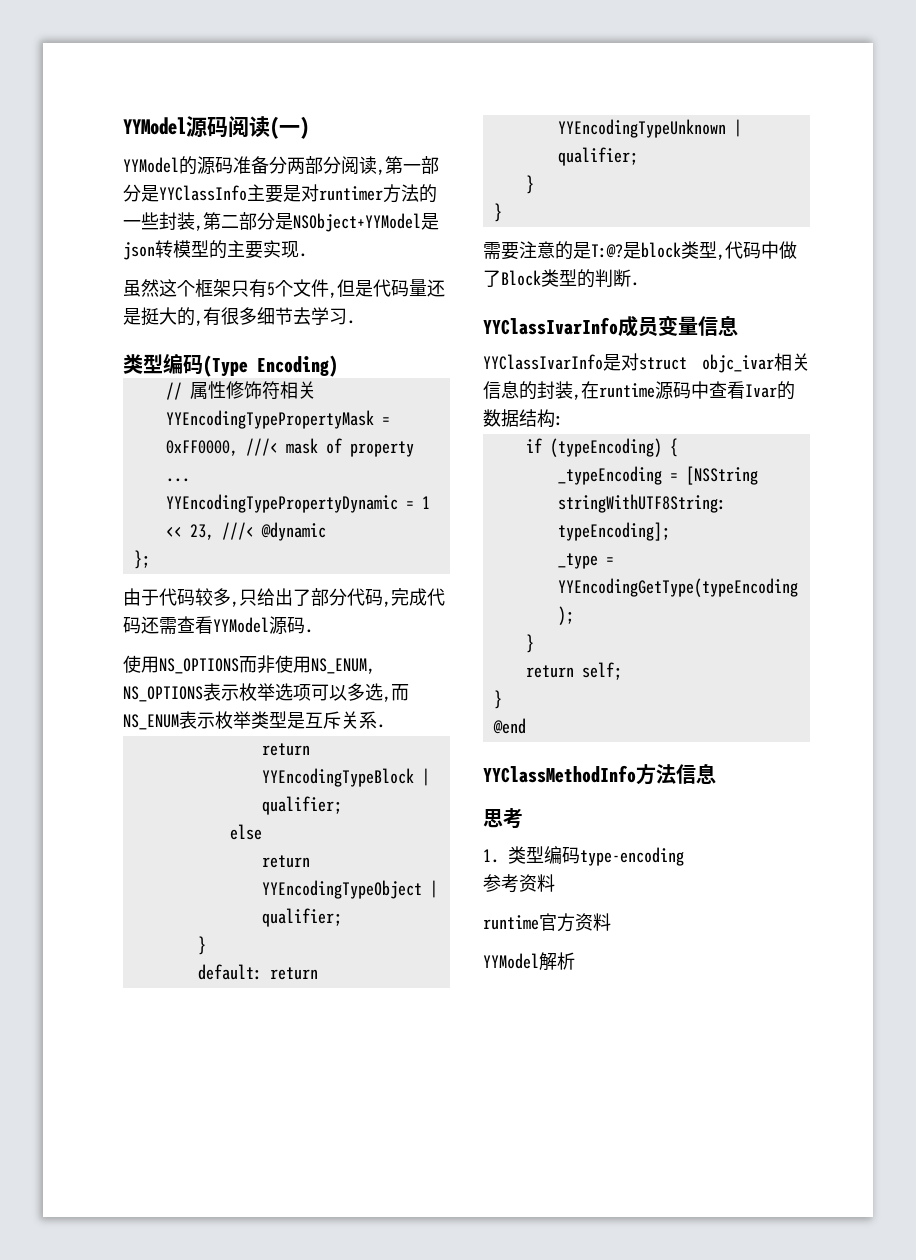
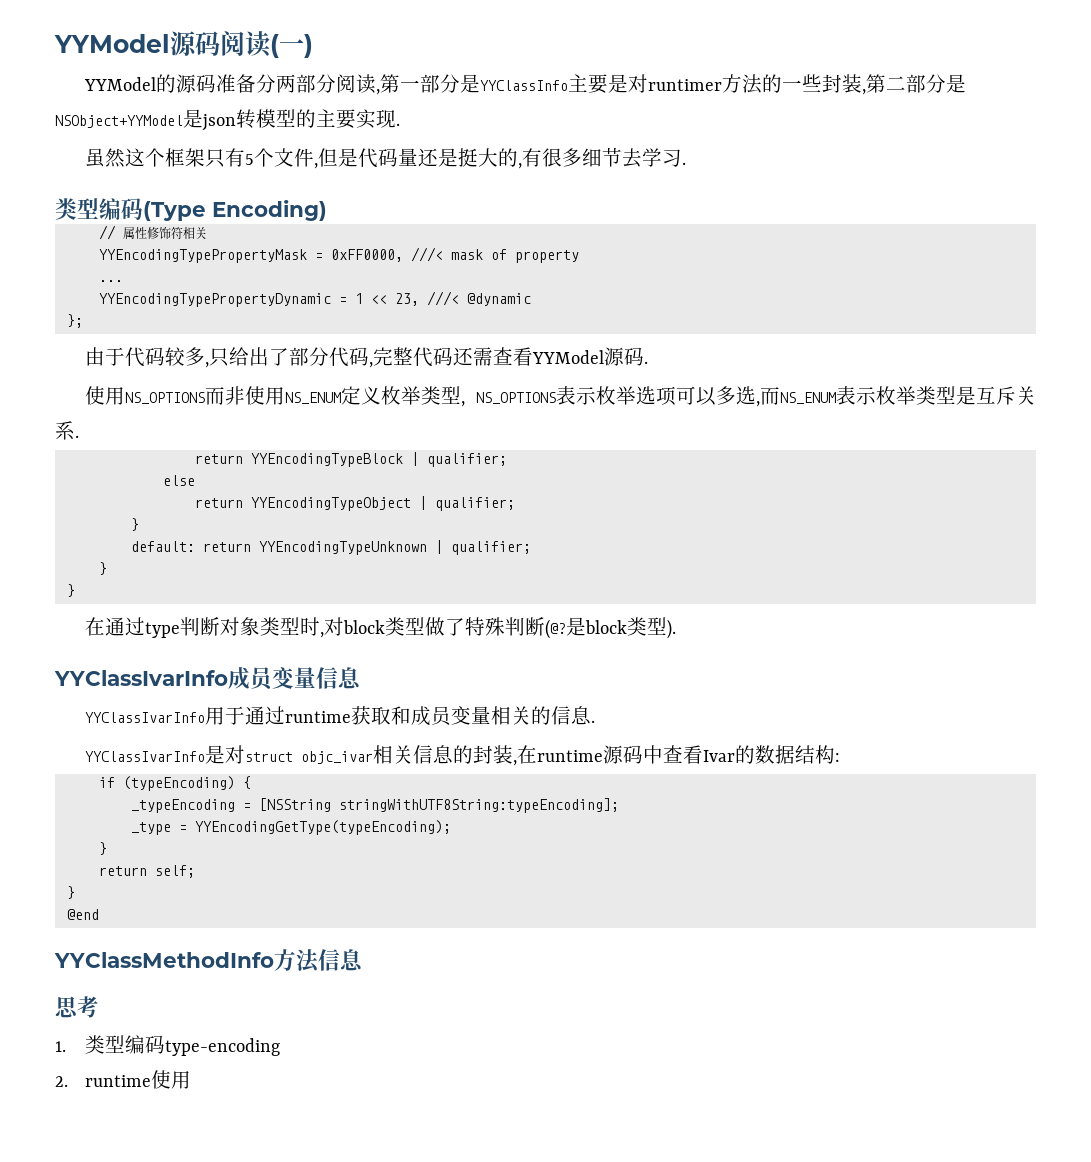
- 由于代码较多,只给出了部分代码,完成代码还需查看YYModel源码.
+ 由于代码较多,只给出了部分代码,完整代码还需查看YYModel源码.
- 使用NS_OPTIONS而非使用NS_ENUM, NS_OPTIONS表示枚举选项可以多选,而NS_ENUM表示枚举类型是互斥关系.
+ 使用NS_OPTIONS而非使用NS_ENUM定义枚举类型, NS_OPTIONS表示枚举选项可以多选,而NS_ENUM表示枚举类型是互斥关系.
- 需要注意的是T:@?是block类型,代码中做了Block类型的判断.
+ 在通过type判断对象类型时,对block类型做了特殊判断(@?是block类型).
  YYClassIvarInfo成员变量信息
+ YYClassIvarInfo用于通过runtime获取和成员变量相关的信息.
- 参考资料
- runtime官方资料
- YYModel解析
+ 2. runtime使用

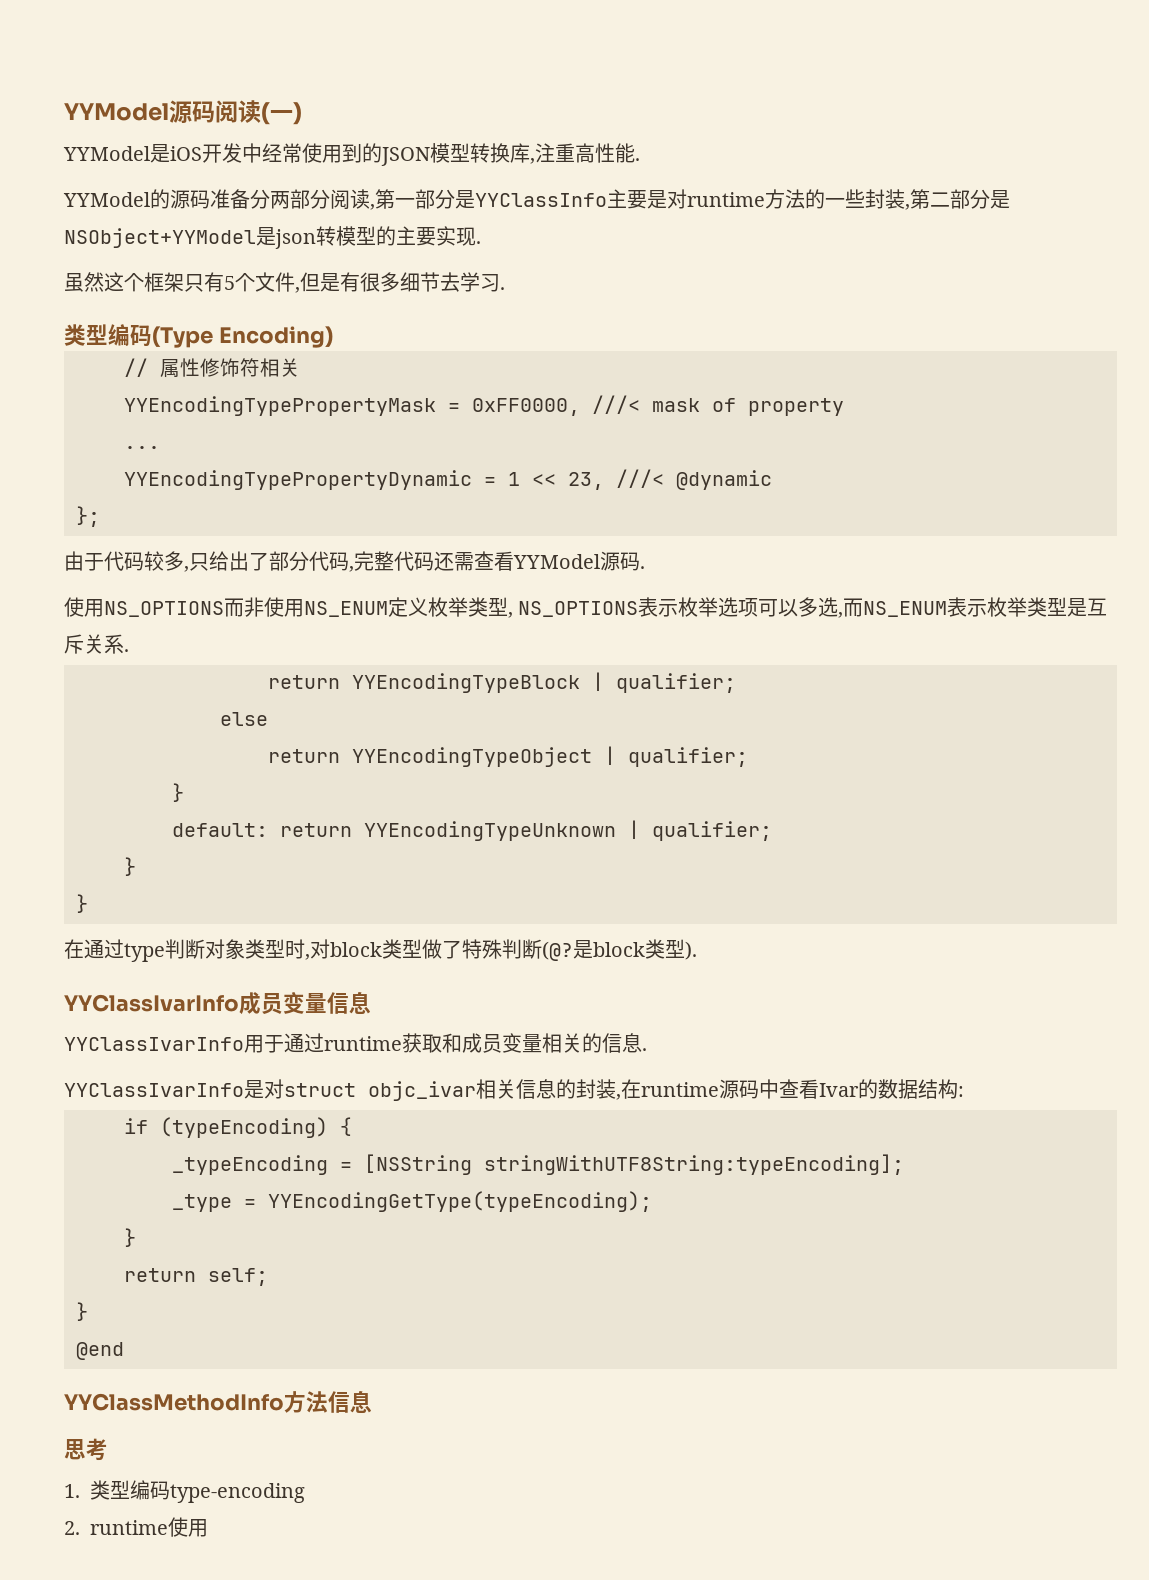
+ YYModel是iOS开发中经常使用到的JSON模型转换库,注重高性能.
- YYModel的源码准备分两部分阅读,第一部分是YYClassInfo主要是对runtimer方法的一些封装,第二部分是NSObject+YYModel是json转模型的主要实现.
+ YYModel的源码准备分两部分阅读,第一部分是YYClassInfo主要是对runtime方法的一些封装,第二部分是NSObject+YYModel是json转模型的主要实现.
- 虽然这个框架只有5个文件,但是代码量还是挺大的,有很多细节去学习.
+ 虽然这个框架只有5个文件,但是有很多细节去学习.

